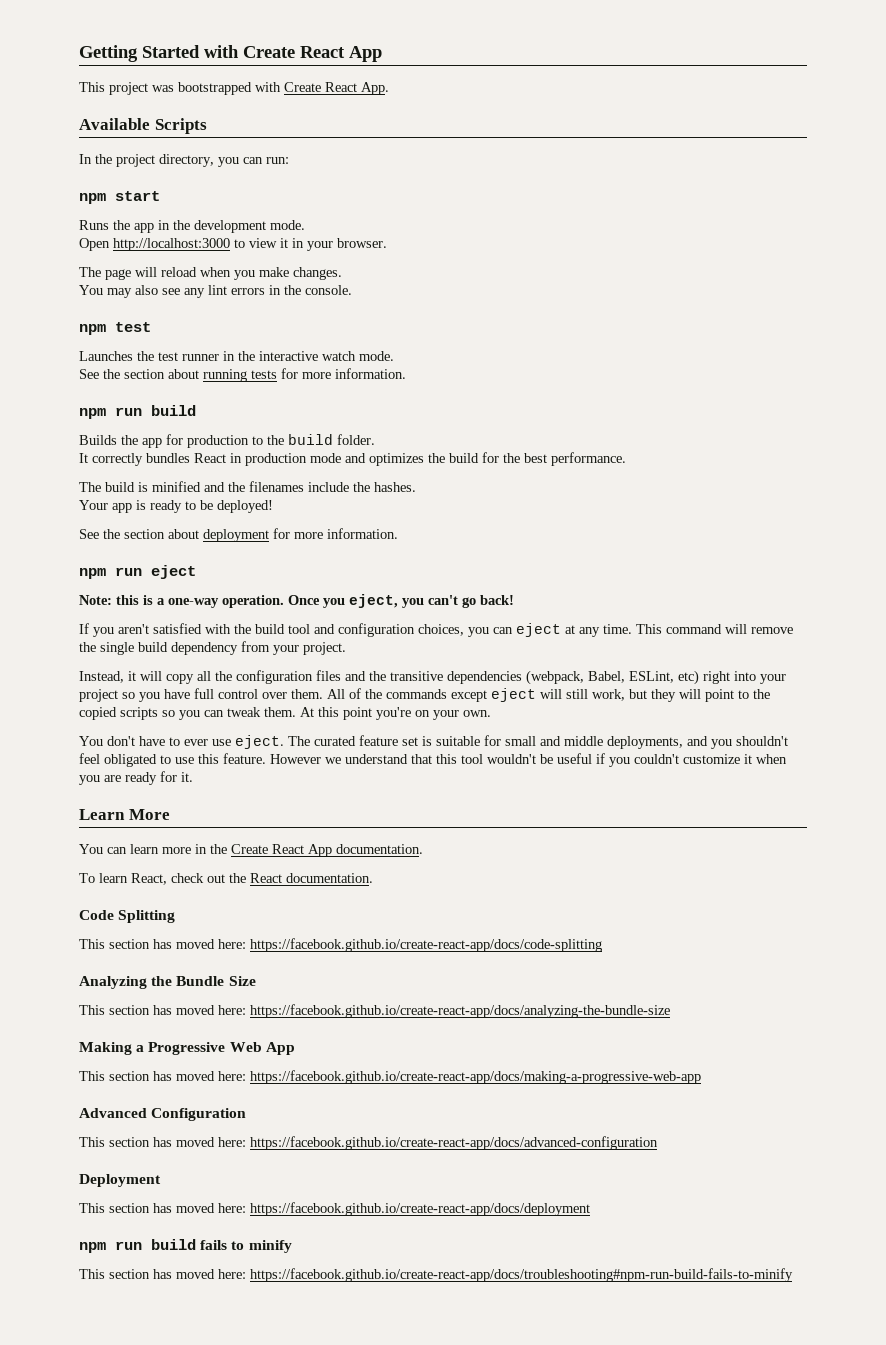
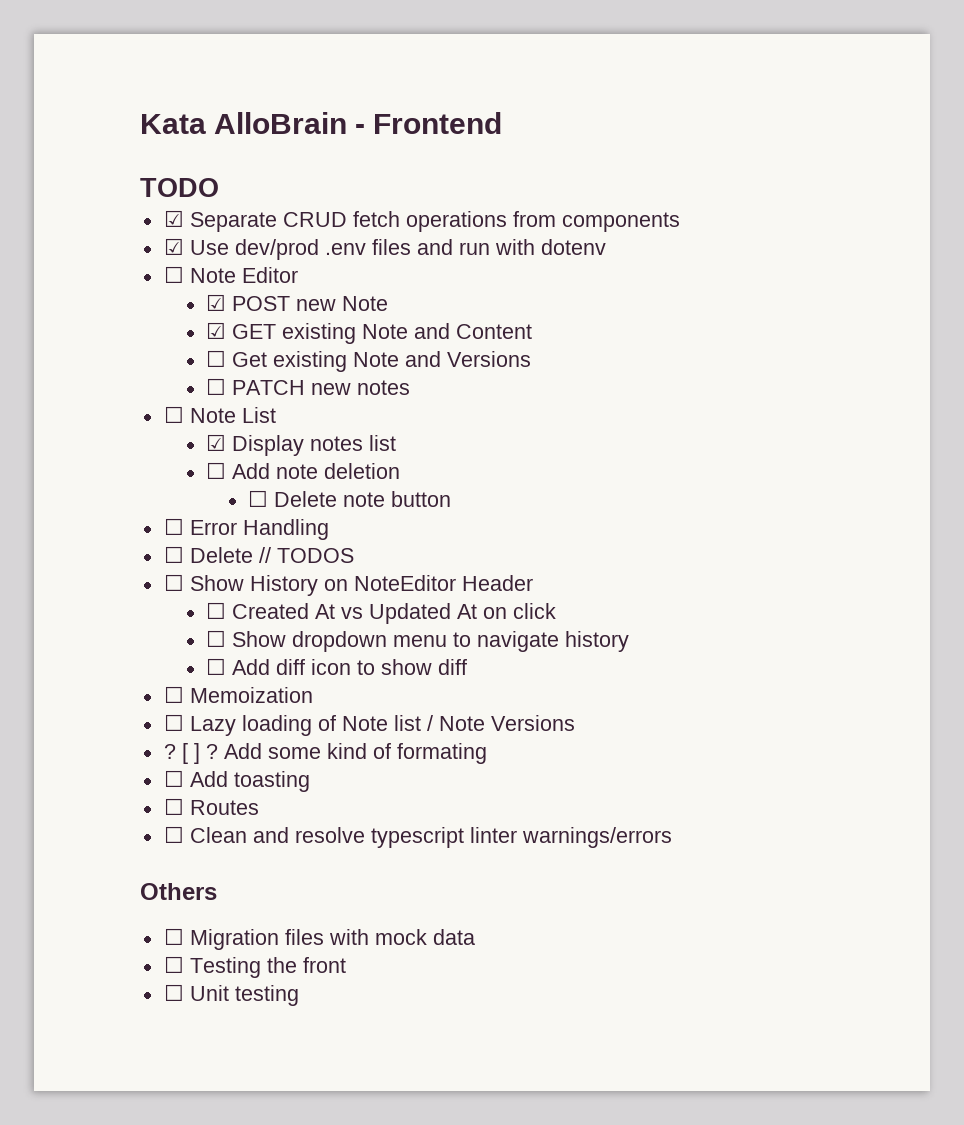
- Getting Started with Create React App
- This project was bootstrapped with Create React App.
- Available Scripts
- In the project directory, you can run:
- npm start
- Runs the app in the development mode.
- Open http://localhost:3000 to view it in your browser.
- The page will reload when you make changes.
- You may also see any lint errors in the console.
- npm test
- Launches the test runner in the interactive watch mode.
- See the section about running tests for more information.
- npm run build
- Builds the app for production to the build folder.
- It correctly bundles React in production mode and optimizes the build for the best performance.
- The build is minified and the filenames include the hashes.
- Your app is ready to be deployed!
- See the section about deployment for more information.
- npm run eject
- Note: this is a one-way operation. Once you eject, you can't go back!
- If you aren't satisfied with the build tool and configuration choices, you can eject at any time. This command will remove the single build dependency from your project.
- Instead, it will copy all the configuration files and the transitive dependencies (webpack, Babel, ESLint, etc) right into your project so you have full control over them. All of the commands except eject will still work, but they will point to the copied scripts so you can tweak them. At this point you're on your own.
- You don't have to ever use eject. The curated feature set is suitable for small and middle deployments, and you shouldn't feel obligated to use this feature. However we understand that this tool wouldn't be useful if you couldn't customize it when you are ready for it.
- Learn More
- You can learn more in the Create React App documentation.
- To learn React, check out the React documentation.
- Code Splitting
- This section has moved here: https://facebook.github.io/create-react-app/docs/code-splitting
- Analyzing the Bundle Size
- This section has moved here: https://facebook.github.io/create-react-app/docs/analyzing-the-bundle-size
- Making a Progressive Web App
- This section has moved here: https://facebook.github.io/create-react-app/docs/making-a-progressive-web-app
- Advanced Configuration
- This section has moved here: https://facebook.github.io/create-react-app/docs/advanced-configuration
- Deployment
- This section has moved here: https://facebook.github.io/create-react-app/docs/deployment
- npm run build fails to minify
- This section has moved here: https://facebook.github.io/create-react-app/docs/troubleshooting#npm-run-build-fails-to-minify
+ Kata AlloBrain - Frontend
+ TODO
+ ☑ Separate CRUD fetch operations from components
+ ☑ Use dev/prod .env files and run with dotenv
+ ☐ Note Editor
+ ☑ POST new Note
+ ☑ GET existing Note and Content
+ ☐ Get existing Note and Versions
+ ☐ PATCH new notes
+ ☐ Note List
+ ☑ Display notes list
+ ☐ Add note deletion
+ ☐ Delete note button
+ ☐ Error Handling
+ ☐ Delete // TODOS
+ ☐ Show History on NoteEditor Header
+ ☐ Created At vs Updated At on click
+ ☐ Show dropdown menu to navigate history
+ ☐ Add diff icon to show diff
+ ☐ Memoization
+ ☐ Lazy loading of Note list / Note Versions
+ ? [ ] ? Add some kind of formating
+ ☐ Add toasting
+ ☐ Routes
+ ☐ Clean and resolve typescript linter warnings/errors
+ Others
+ ☐ Migration files with mock data
+ ☐ Testing the front
+ ☐ Unit testing

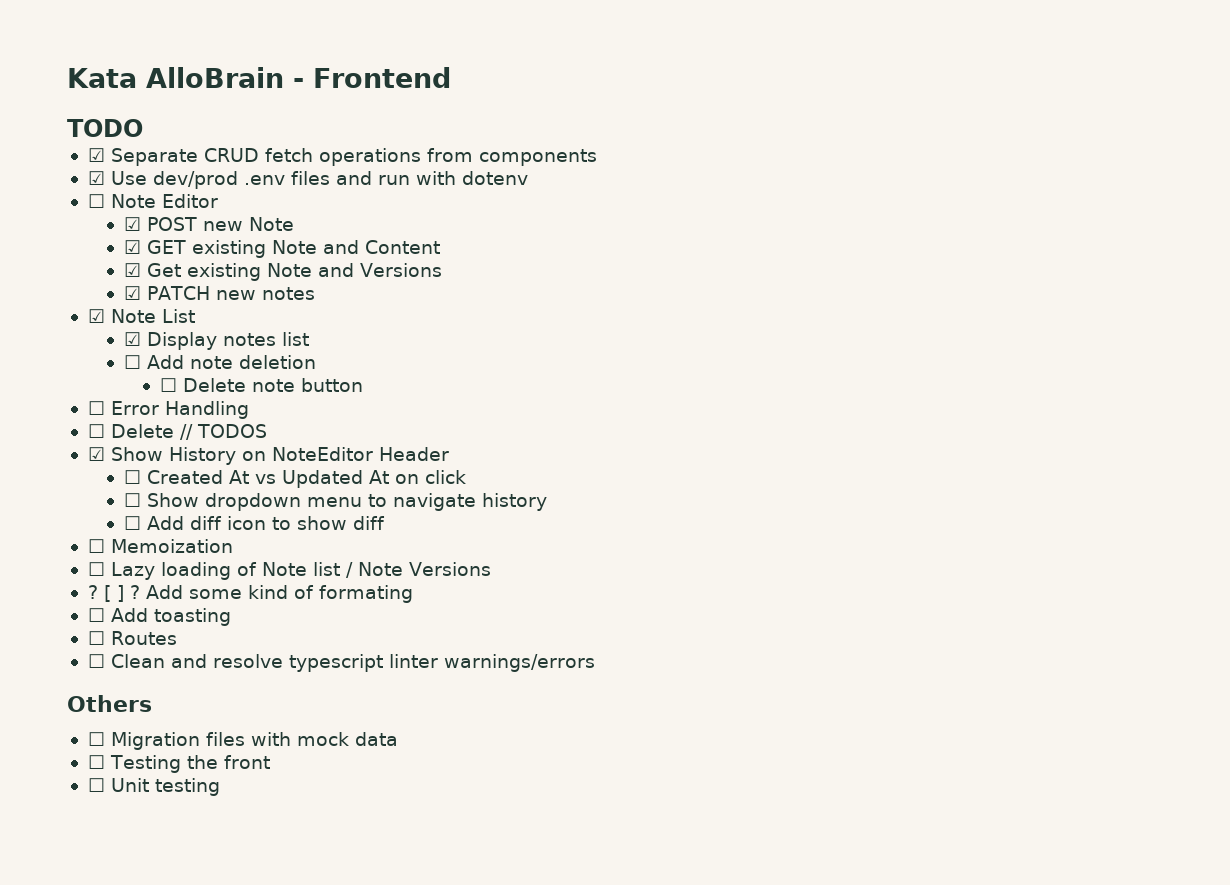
- ☐ Get existing Note and Versions
+ ☑ Get existing Note and Versions
- ☐ PATCH new notes
+ ☑ PATCH new notes
- ☐ Note List
+ ☑ Note List
- ☐ Show History on NoteEditor Header
+ ☑ Show History on NoteEditor Header

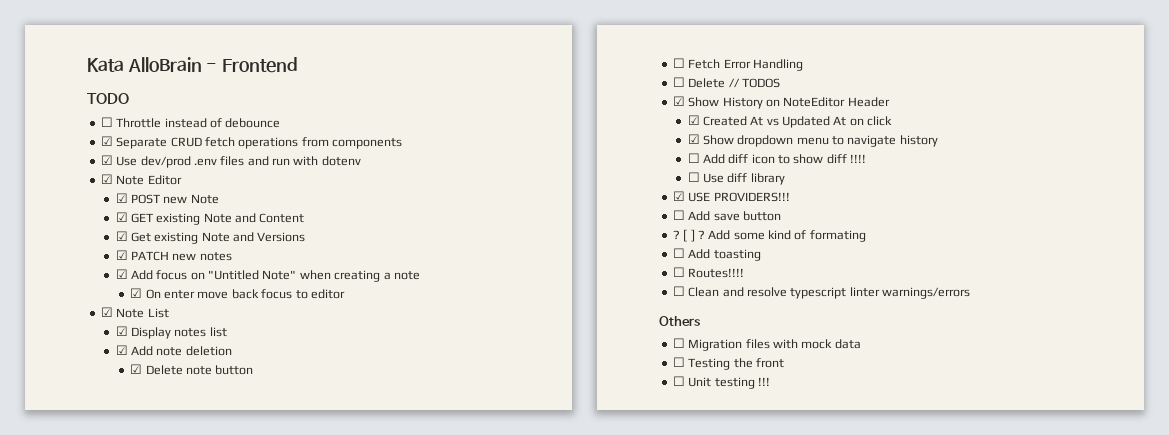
+ ☐ Throttle instead of debounce
- ☐ Note Editor
+ ☑ Note Editor
+ ☑ Add focus on "Untitled Note" when creating a note
+ ☑ On enter move back focus to editor
- ☐ Add note deletion
+ ☑ Add note deletion
- ☐ Delete note button
+ ☑ Delete note button
- ☐ Error Handling
+ ☐ Fetch Error Handling
- ☐ Created At vs Updated At on click
+ ☑ Created At vs Updated At on click
- ☐ Show dropdown menu to navigate history
+ ☑ Show dropdown menu to navigate history
- ☐ Add diff icon to show diff
- ☐ Memoization
- ☐ Lazy loading of Note list / Note Versions
+ ☐ Add diff icon to show diff !!!!
+ ☐ Use diff library
+ ☑ USE PROVIDERS!!!
+ ☐ Add save button
- ☐ Routes
+ ☐ Routes!!!!
- ☐ Unit testing
+ ☐ Unit testing !!!

